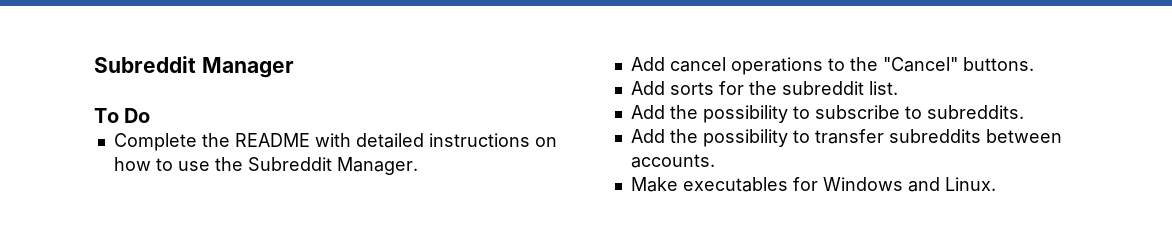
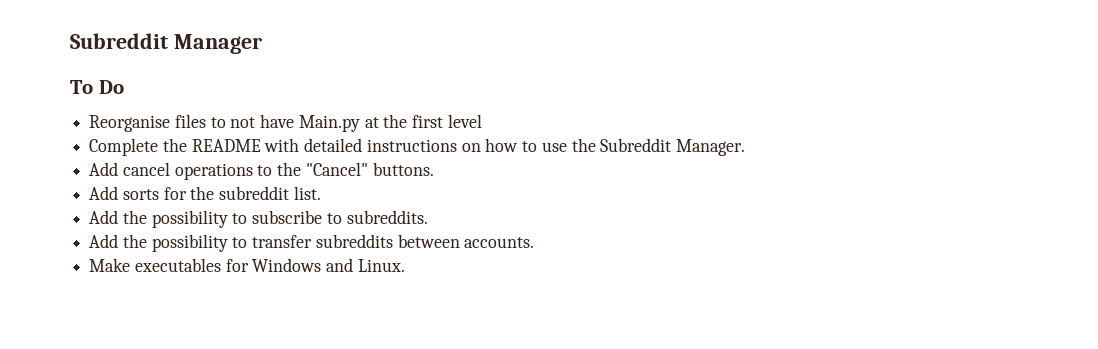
+ Reorganise files to not have Main.py at the first level

